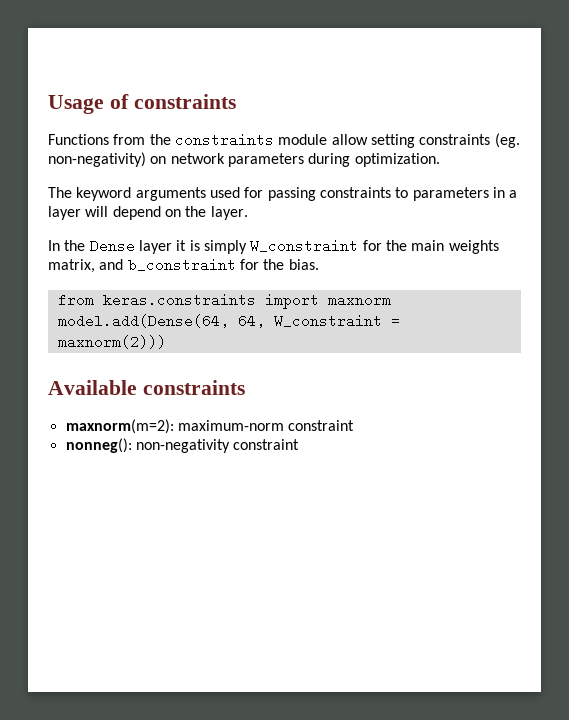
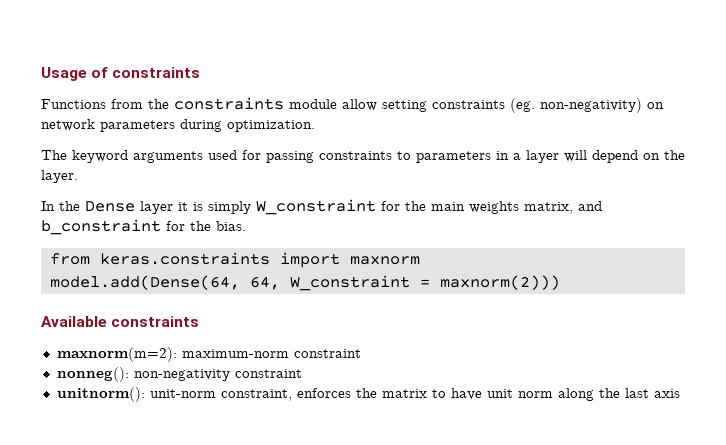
+ unitnorm(): unit-norm constraint, enforces the matrix to have unit norm along the last axis

